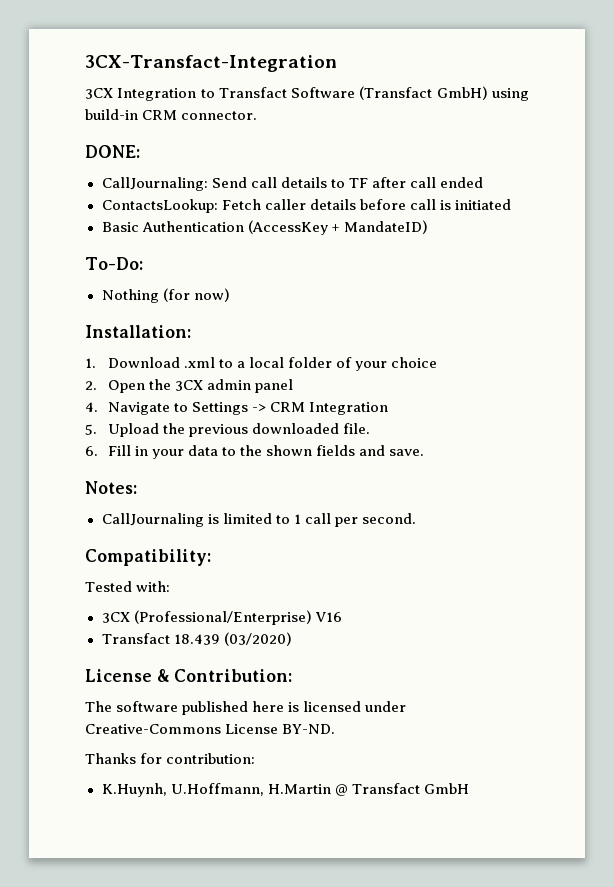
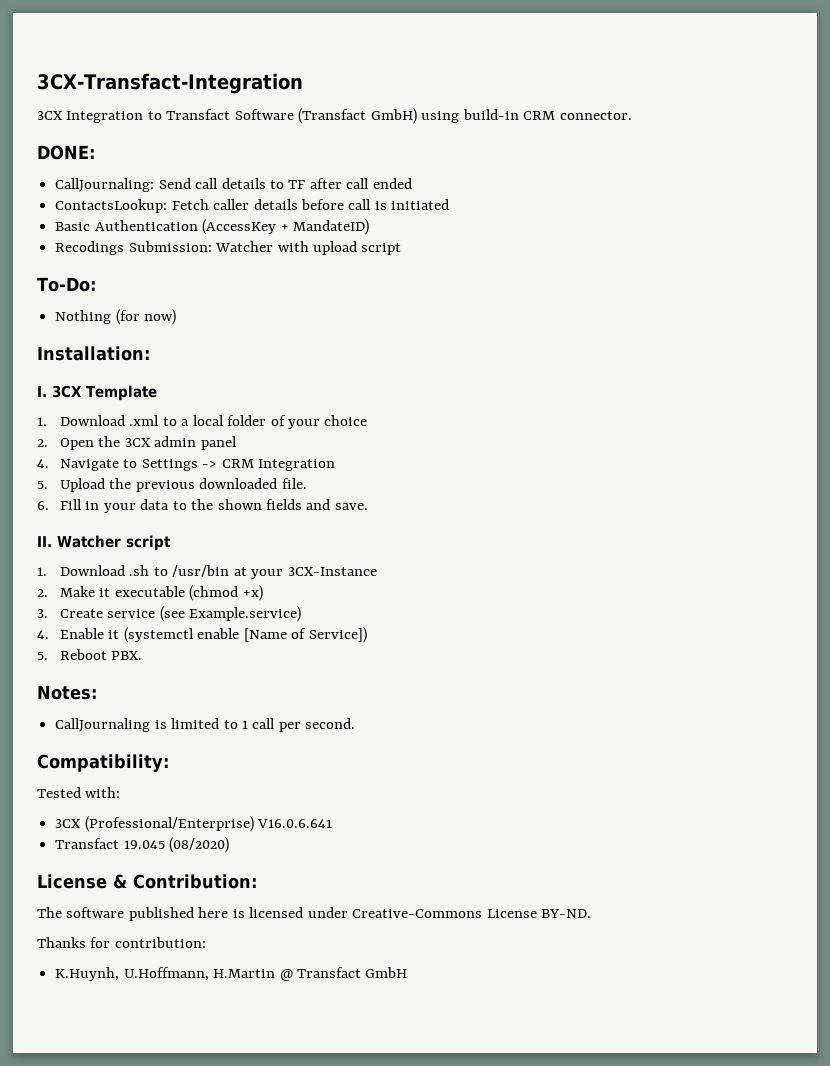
+ Recodings Submission: Watcher with upload script
+ I. 3CX Template
+ II. Watcher script
+ 1. Download .sh to /usr/bin at your 3CX-Instance
+ 2. Make it executable (chmod +x)
+ 3. Create service (see Example.service)
+ 4. Enable it (systemctl enable [Name of Service])
+ 5. Reboot PBX.
- 3CX (Professional/Enterprise) V16
- Transfact 18.439 (03/2020)
+ 3CX (Professional/Enterprise) V16.0.6.641
+ Transfact 19.045 (08/2020)

